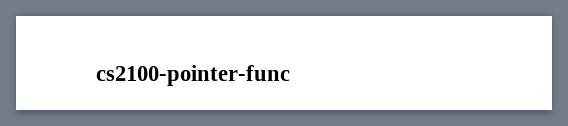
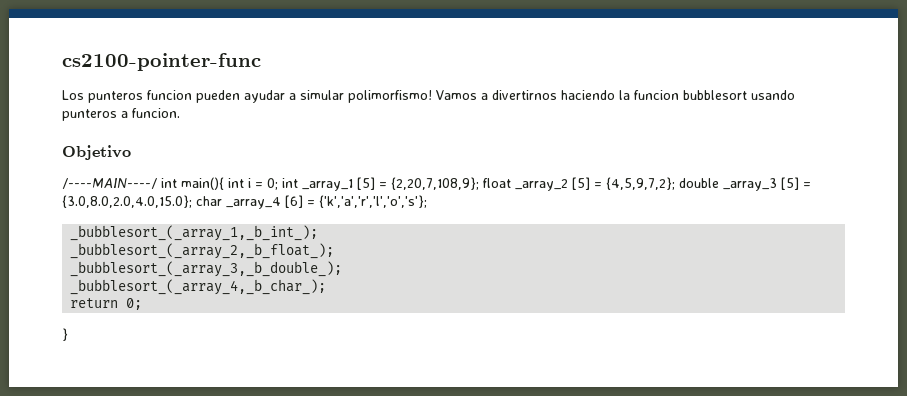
+ Los punteros funcion pueden ayudar a simular polimorfismo! Vamos a divertirnos haciendo la funcion bubblesort usando punteros a funcion.
+ Objetivo
+ /----MAIN----/ int main(){ int i = 0; int _array_1 [5] = {2,20,7,108,9}; float _array_2 [5] = {4,5,9,7,2}; double _array_3 [5] = {3.0,8.0,2.0,4.0,15.0}; char _array_4 [6] = {'k','a','r','l','o','s'};
+ _bubblesort_(_array_1,_b_int_);
+ _bubblesort_(_array_2,_b_float_);
+ _bubblesort_(_array_3,_b_double_);
+ _bubblesort_(_array_4,_b_char_);
+ return 0;
+ }

